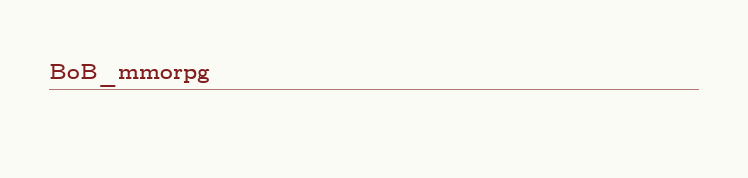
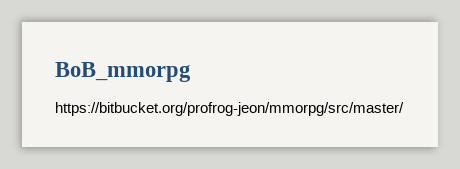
+ https://bitbucket.org/profrog-jeon/mmorpg/src/master/

